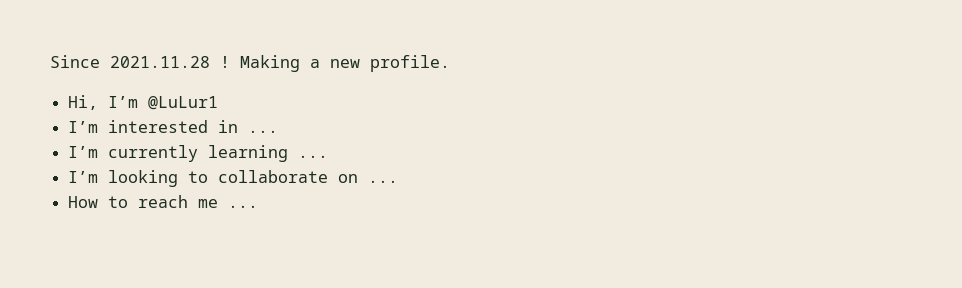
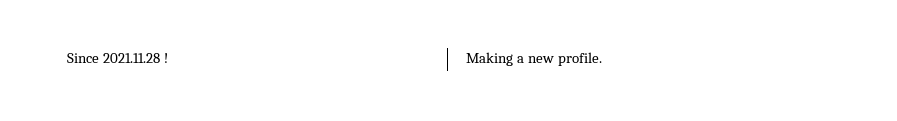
- Since 2021.11.28 ! Making a new profile.
+ Since 2021.11.28 !
+ Making a new profile.
- Hi, I’m @LuLur1
- I’m interested in ...
- I’m currently learning ...
- I’m looking to collaborate on ...
- How to reach me ...

